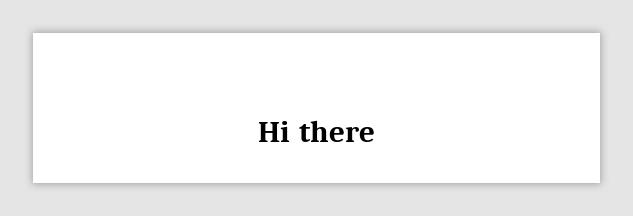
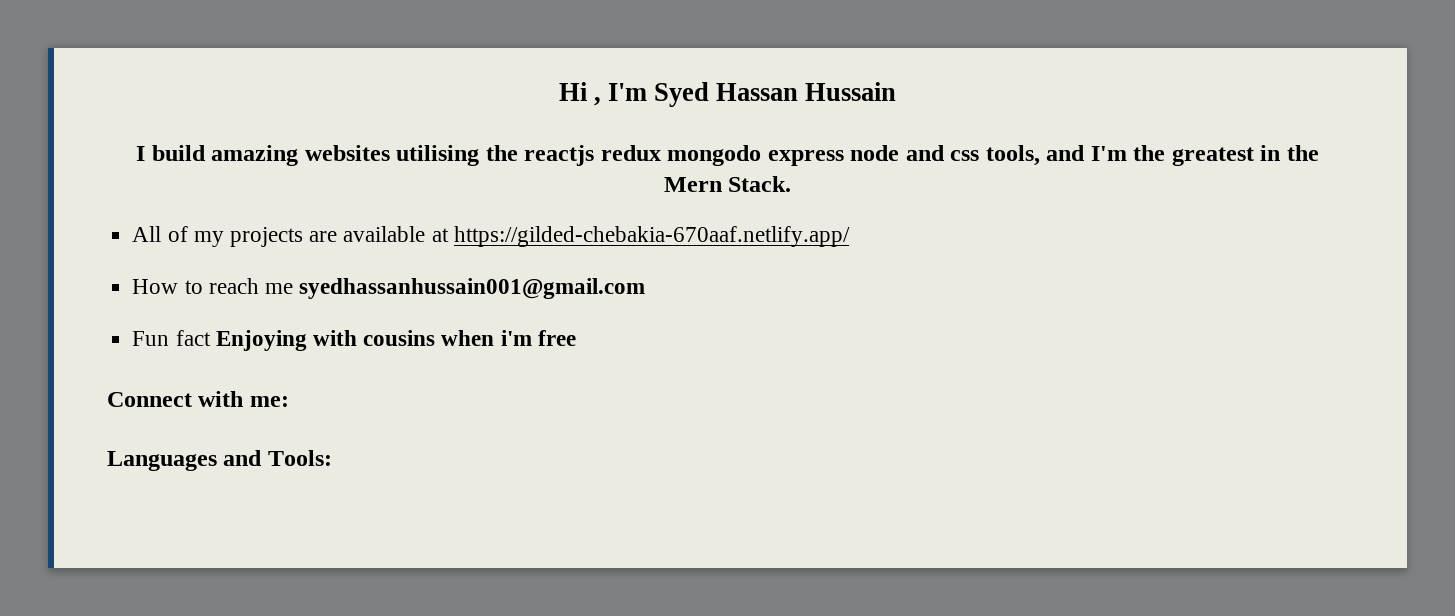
- Hi there
+ Hi , I'm Syed Hassan Hussain
+ I build amazing websites utilising the reactjs redux mongodo express node and css tools, and I'm the greatest in the Mern Stack.
+ All of my projects are available at https://gilded-chebakia-670aaf.netlify.app/
+ How to reach me syedhassanhussain001@gmail.com
+ Fun fact Enjoying with cousins when i'm free
+ Connect with me:
+ Languages and Tools:

